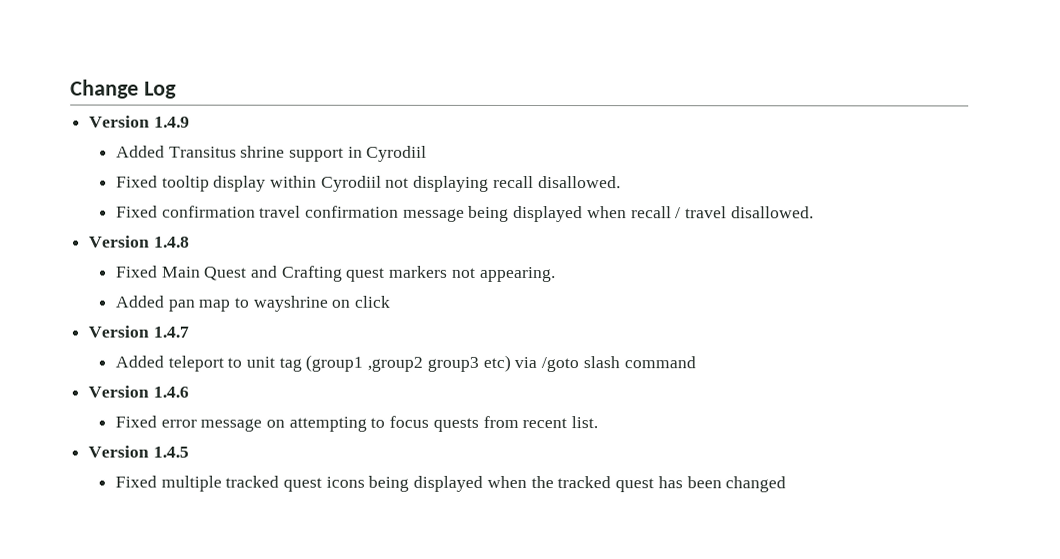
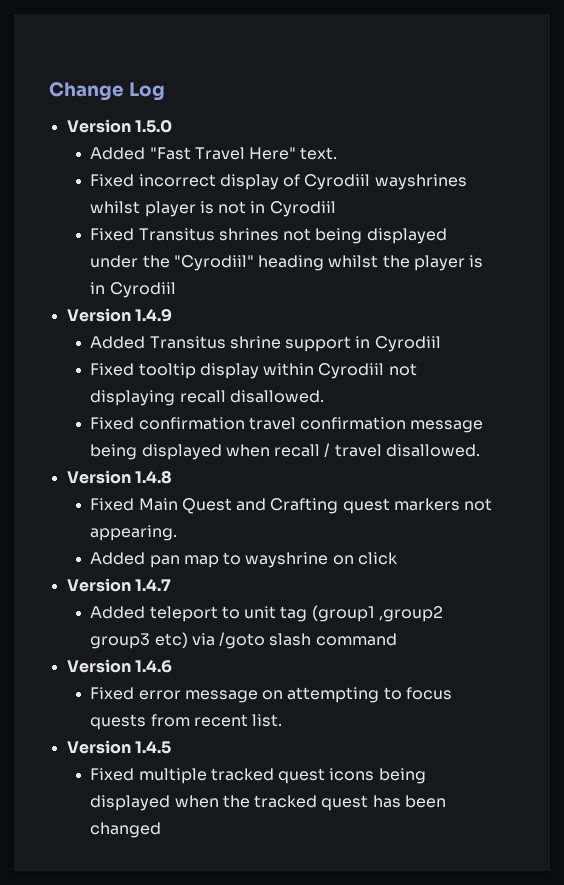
+ Version 1.5.0
+ Added "Fast Travel Here" text.
+ Fixed incorrect display of Cyrodiil wayshrines whilst player is not in Cyrodiil
+ Fixed Transitus shrines not being displayed under the "Cyrodiil" heading whilst the player is in Cyrodiil

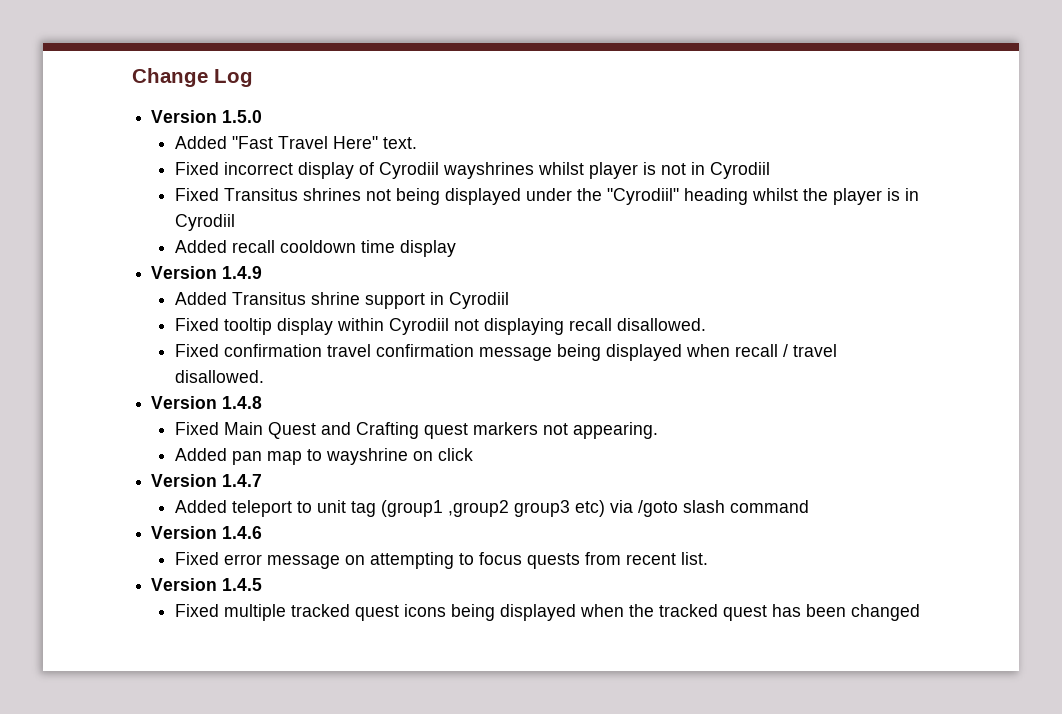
+ Added recall cooldown time display

